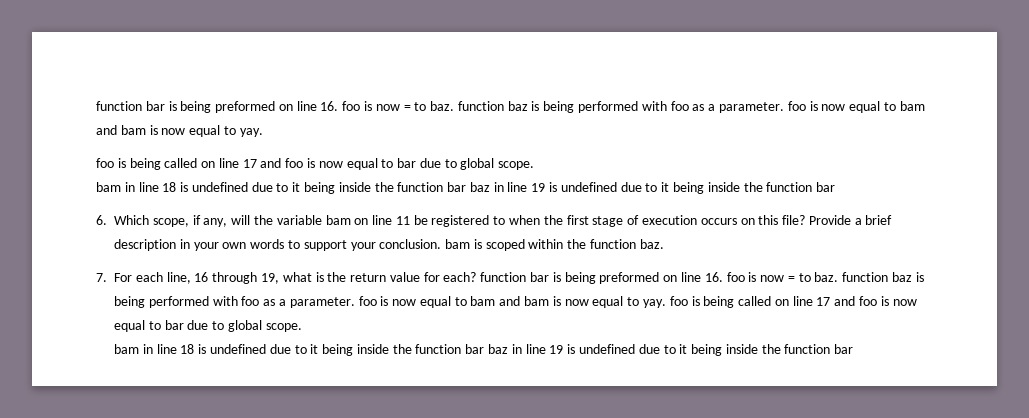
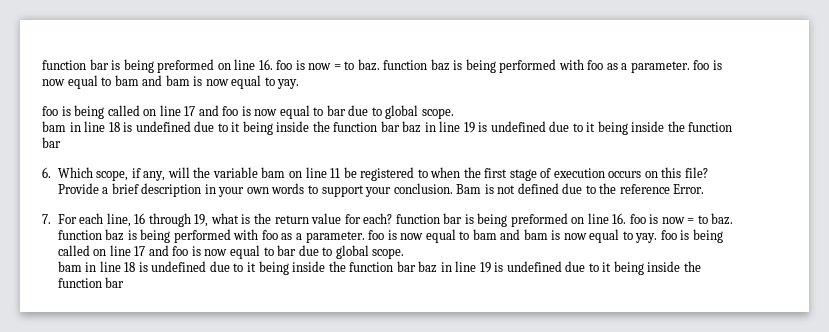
- Provide a brief description in your own words to support your conclusion. bam is scoped within the function baz.
+ Provide a brief description in your own words to support your conclusion. Bam is not defined due to the reference Error.

